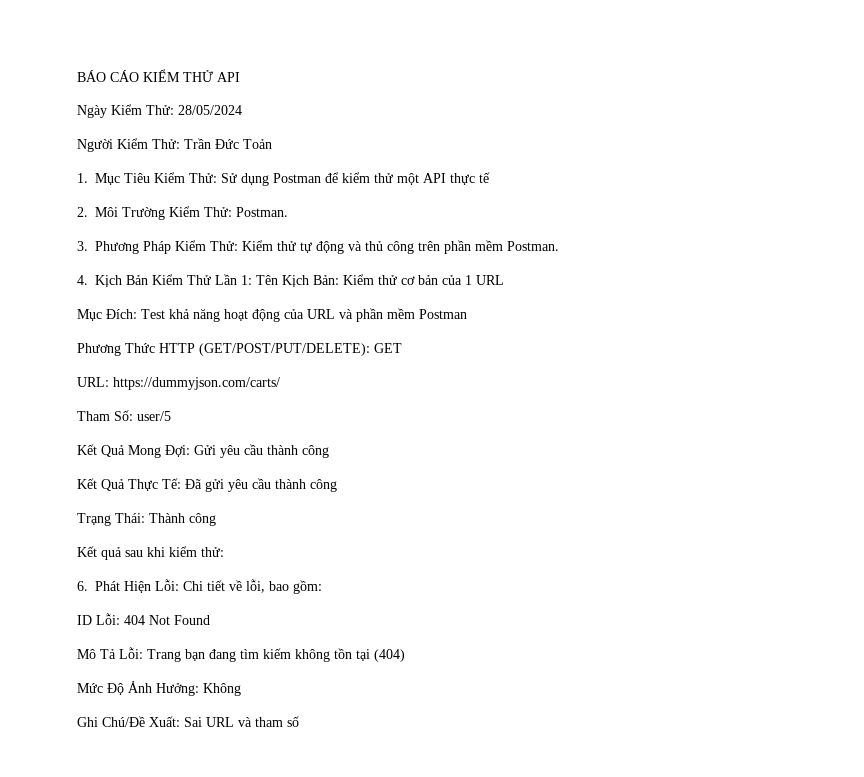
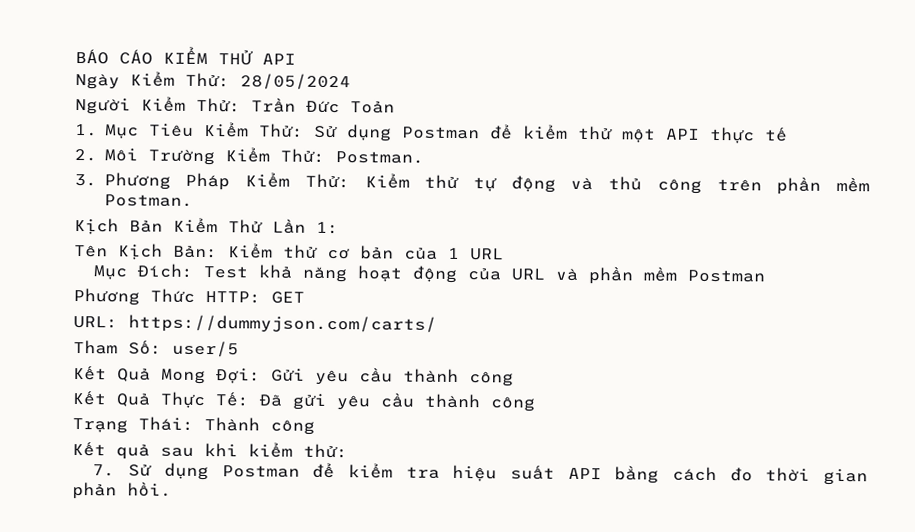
- 4. Kịch Bản Kiểm Thử Lần 1: Tên Kịch Bản: Kiểm thử cơ bản của 1 URL
+ Kịch Bản Kiểm Thử Lần 1:
+ Tên Kịch Bản: Kiểm thử cơ bản của 1 URL
- Phương Thức HTTP (GET/POST/PUT/DELETE): GET
+ Phương Thức HTTP: GET
- 6. Phát Hiện Lỗi: Chi tiết về lỗi, bao gồm:
- ID Lỗi: 404 Not Found
- Mô Tả Lỗi: Trang bạn đang tìm kiếm không tồn tại (404)
- Mức Độ Ảnh Hưởng: Không
- Ghi Chú/Đề Xuất: Sai URL và tham số
+ 7. Sử dụng Postman để kiểm tra hiệu suất API bằng cách đo thời gian phản hồi.

